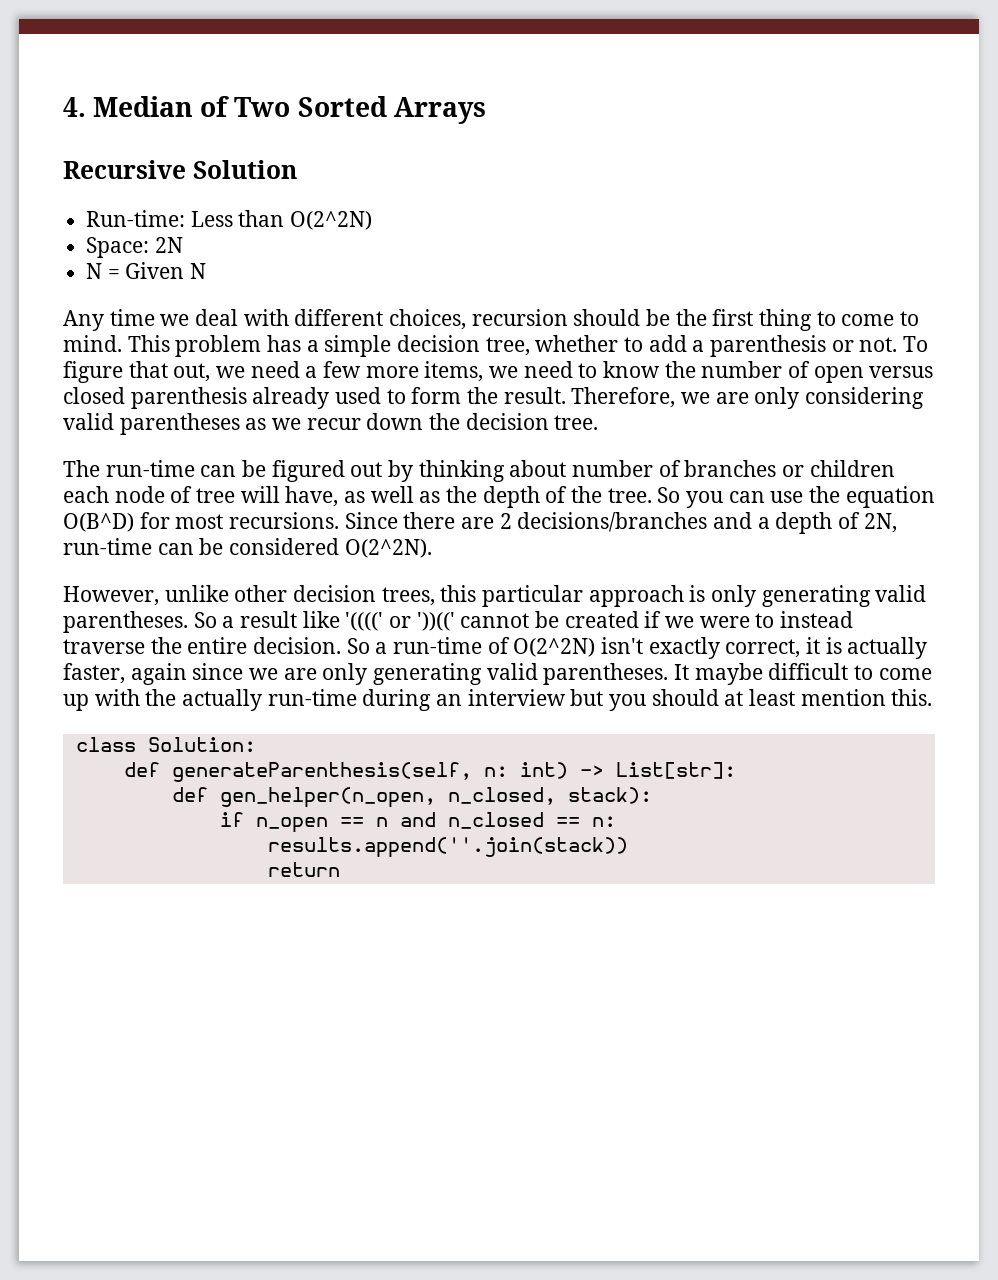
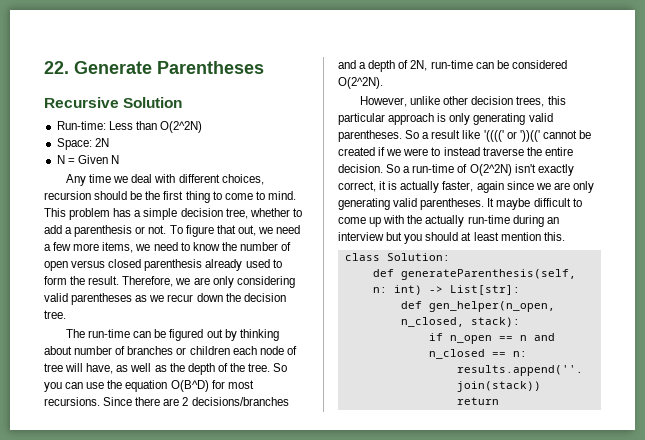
- 4. Median of Two Sorted Arrays
+ 22. Generate Parentheses

